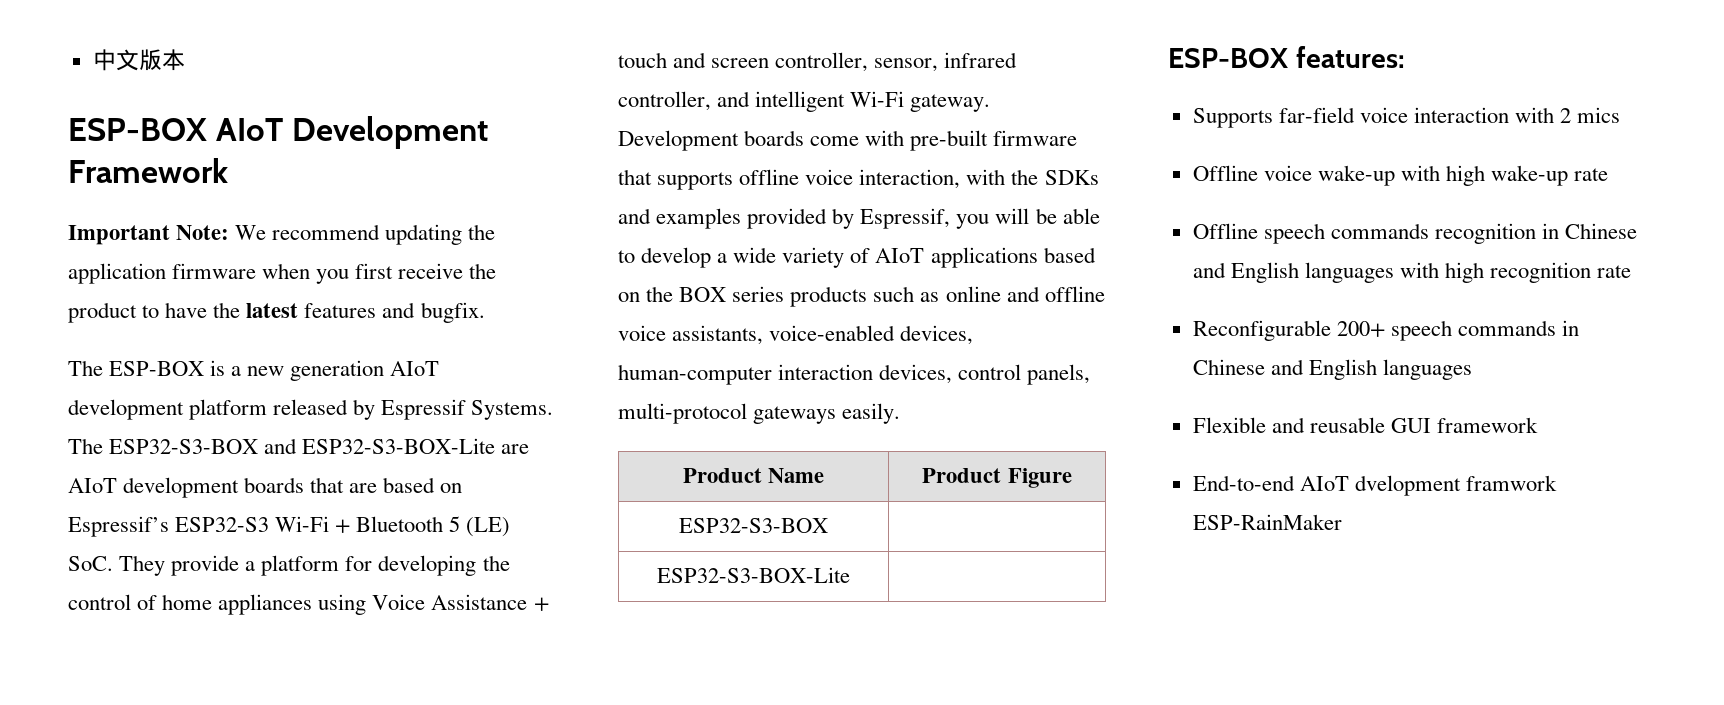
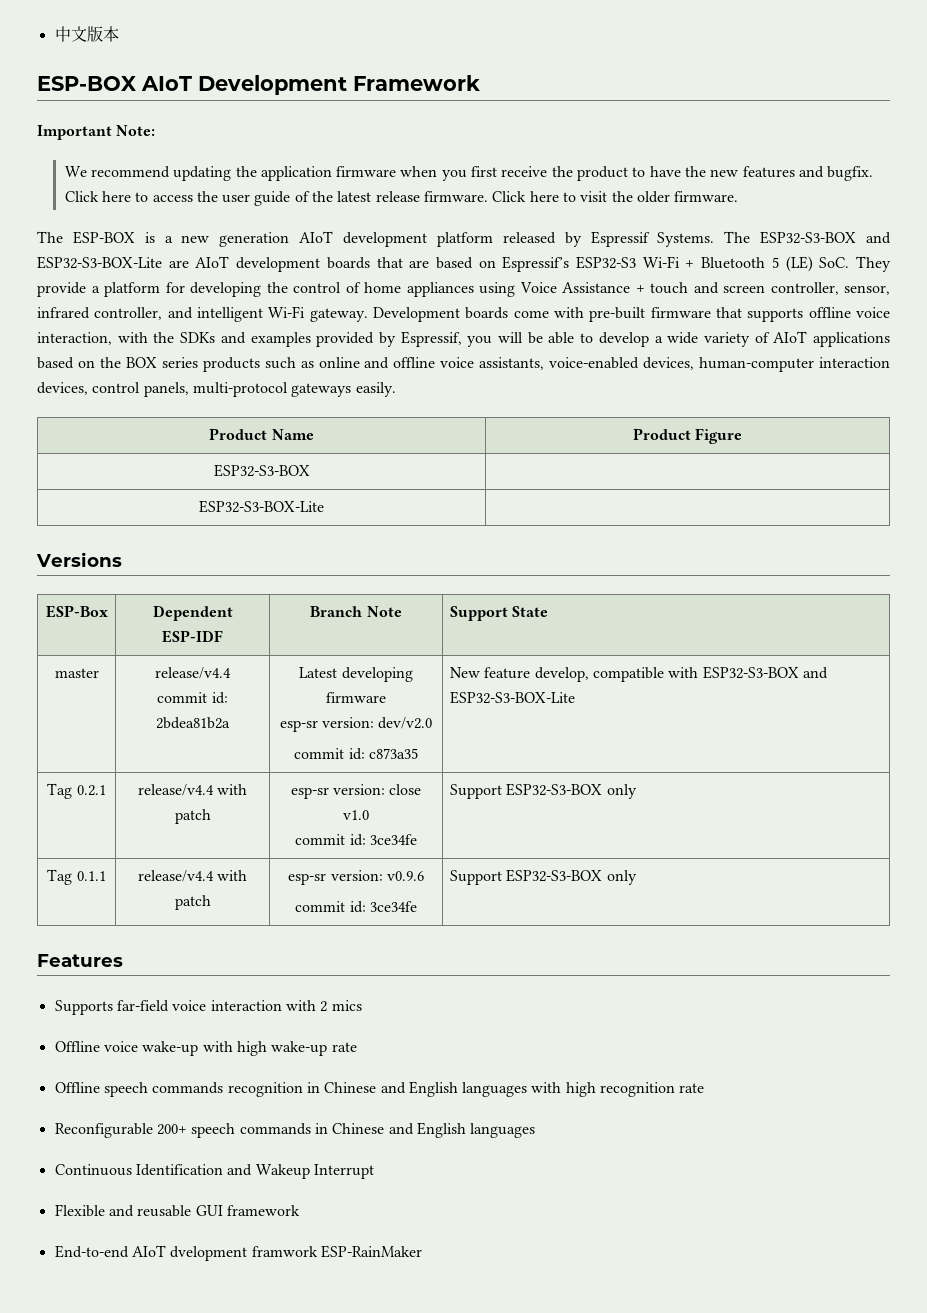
- Important Note: We recommend updating the application firmware when you first receive the product to have the latest features and bugfix.
+ Important Note:
+ We recommend updating the application firmware when you first receive the product to have the new features and bugfix. Click here to access the user guide of the latest release firmware. Click here to visit the older firmware.
- ESP-BOX features:
+ Versions
+ ESP-Box | Dependent ESP-IDF | Branch Note | Support State
+ master | release/v4.4
+ commit id: 2bdea81b2a | Latest developing firmware
+ esp-sr version: dev/v2.0
+ commit id: c873a35 | New feature develop, compatible with ESP32-S3-BOX and ESP32-S3-BOX-Lite
+ Tag 0.2.1 | release/v4.4 with patch | esp-sr version: close v1.0
+ commit id: 3ce34fe | Support ESP32-S3-BOX only
+ Tag 0.1.1 | release/v4.4 with patch | esp-sr version: v0.9.6
+ commit id: 3ce34fe | Support ESP32-S3-BOX only
+ Features
+ Continuous Identification and Wakeup Interrupt

